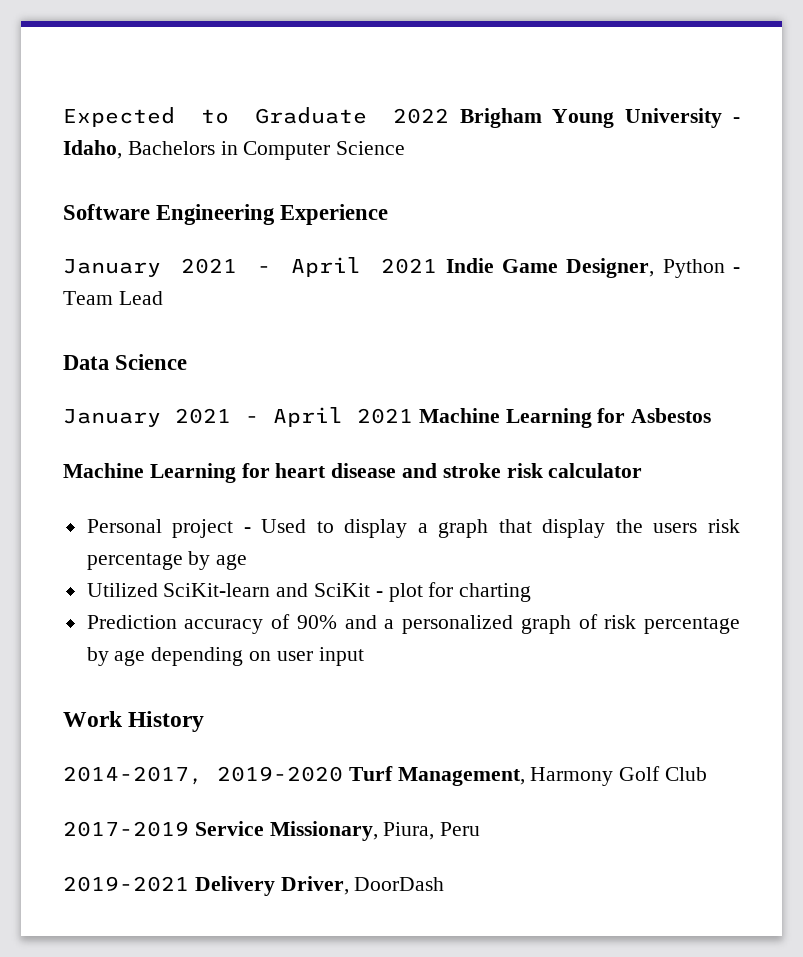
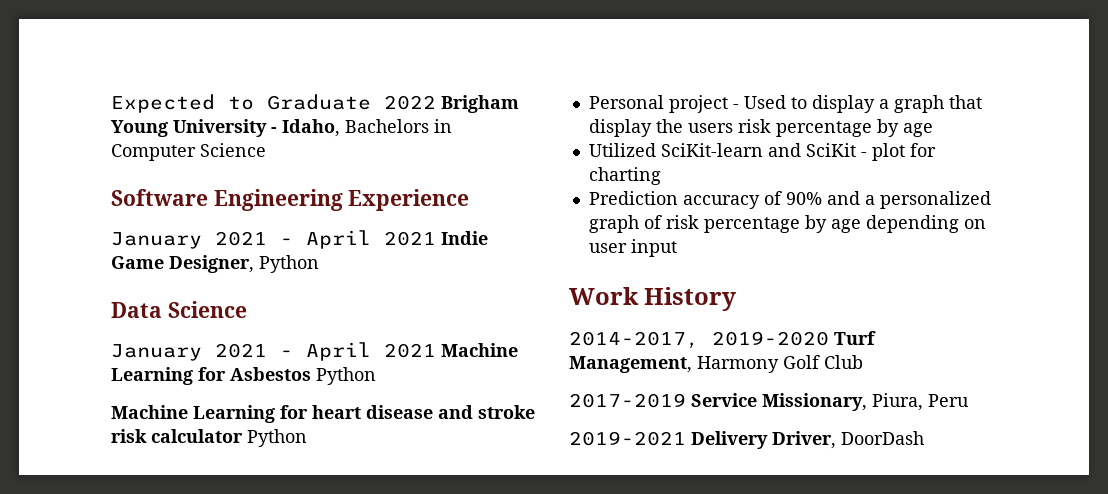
- January 2021 - April 2021 Indie Game Designer, Python - Team Lead
+ January 2021 - April 2021 Indie Game Designer, Python
- January 2021 - April 2021 Machine Learning for Asbestos
+ January 2021 - April 2021 Machine Learning for Asbestos Python
- Machine Learning for heart disease and stroke risk calculator
+ Machine Learning for heart disease and stroke risk calculator Python

